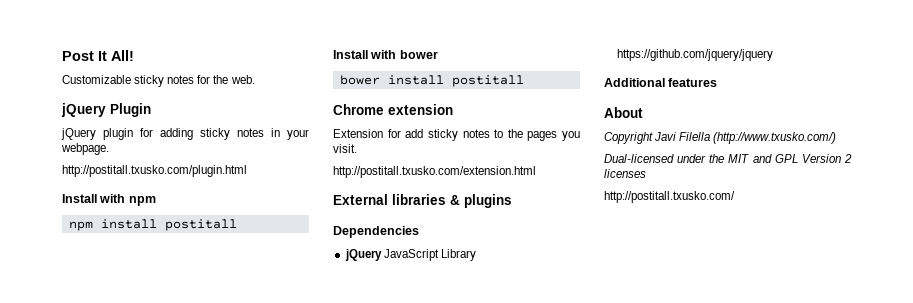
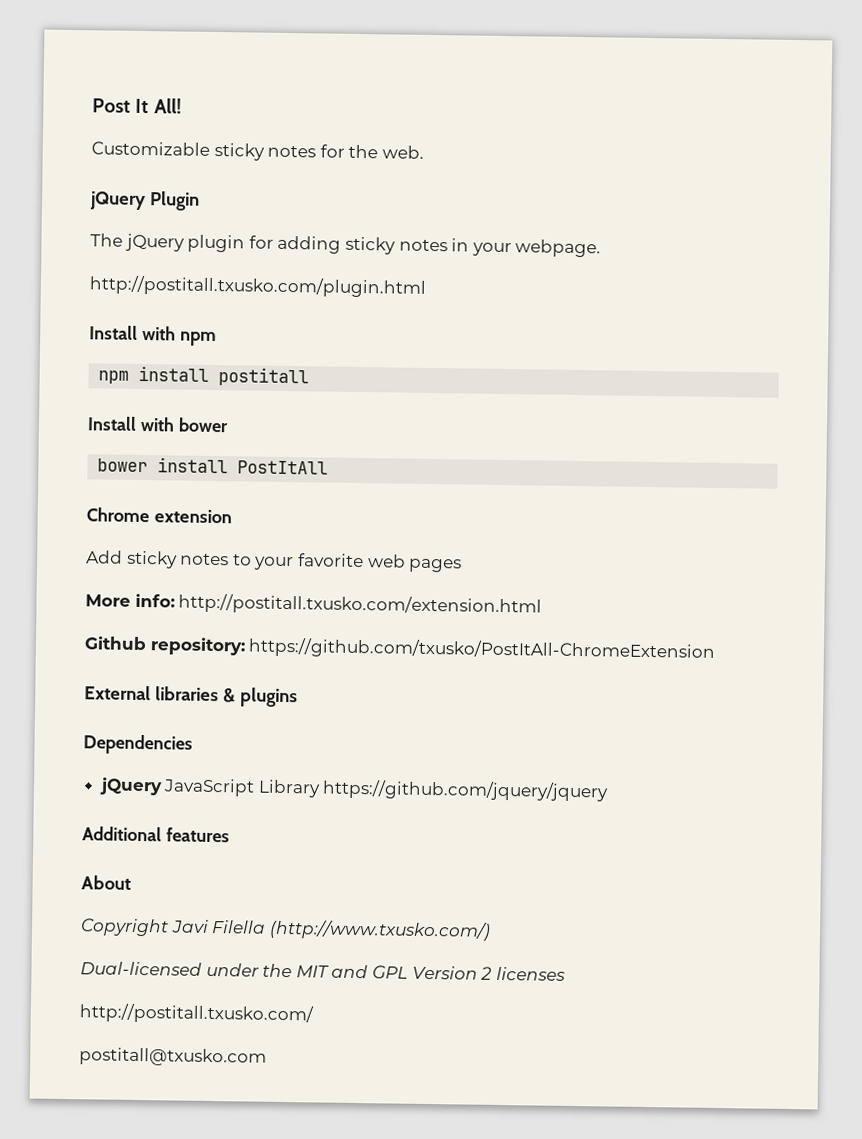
- jQuery plugin for adding sticky notes in your webpage.
+ The jQuery plugin for adding sticky notes in your webpage.
- bower install postitall
+ bower install PostItAll
- Extension for add sticky notes to the pages you visit.
- http://postitall.txusko.com/extension.html
+ Add sticky notes to your favorite web pages
+ More info: http://postitall.txusko.com/extension.html
+ Github repository: https://github.com/txusko/PostItAll-ChromeExtension
+ postitall@txusko.com

